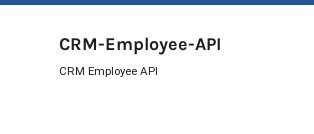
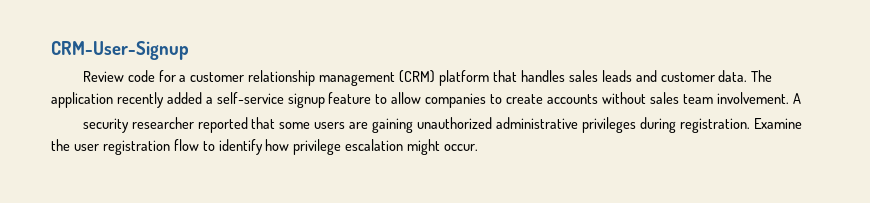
- CRM-Employee-API
- CRM Employee API
+ CRM-User-Signup
+ Review code for a customer relationship management (CRM) platform that handles sales leads and customer data. The application recently added a self-service signup feature to allow companies to create accounts without sales team involvement. A
+ security researcher reported that some users are gaining unauthorized administrative privileges during registration. Examine the user registration flow to identify how privilege escalation might occur.

